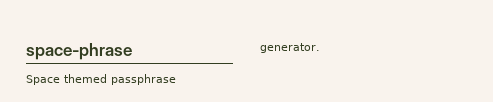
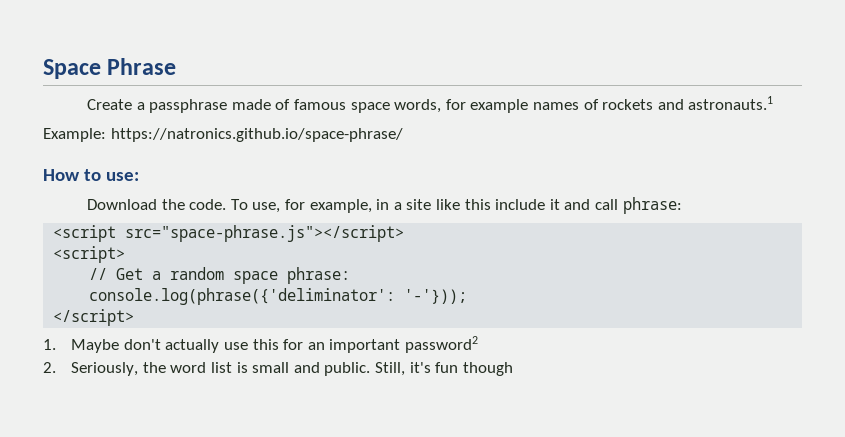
- space-phrase
- Space themed passphrase generator.
+ Space Phrase
+ Create a passphrase made of famous space words, for example names of rockets and astronauts.1
+ Example: https://natronics.github.io/space-phrase/
+ How to use:
+ Download the code. To use, for example, in a site like this include it and call phrase:
+ <script src="space-phrase.js"></script>
+ <script>
+ // Get a random space phrase:
+ console.log(phrase({'deliminator': '-'}));
+ </script>
+ 1. Maybe don't actually use this for an important password2
+ 2. Seriously, the word list is small and public. Still, it's fun though

